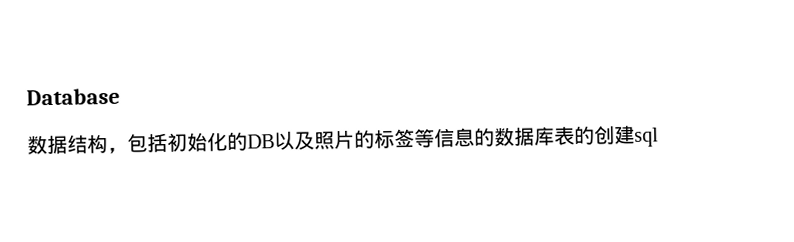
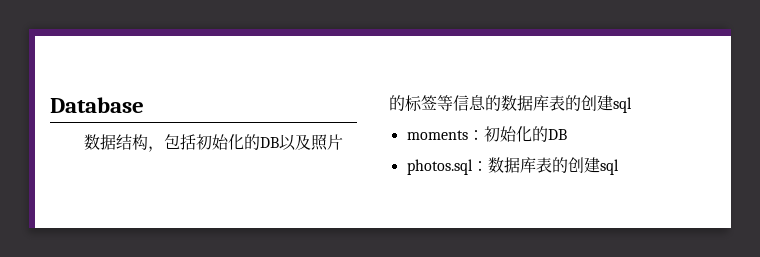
+ moments：初始化的DB
+ photos.sql：数据库表的创建sql

